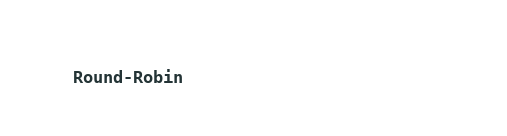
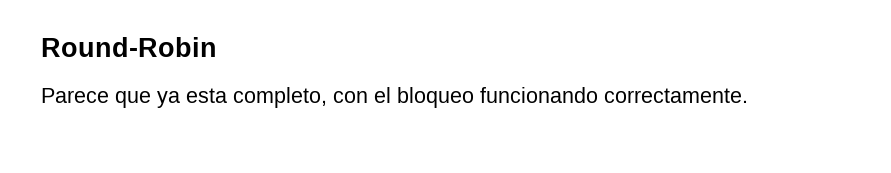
+ Parece que ya esta completo, con el bloqueo funcionando correctamente.

